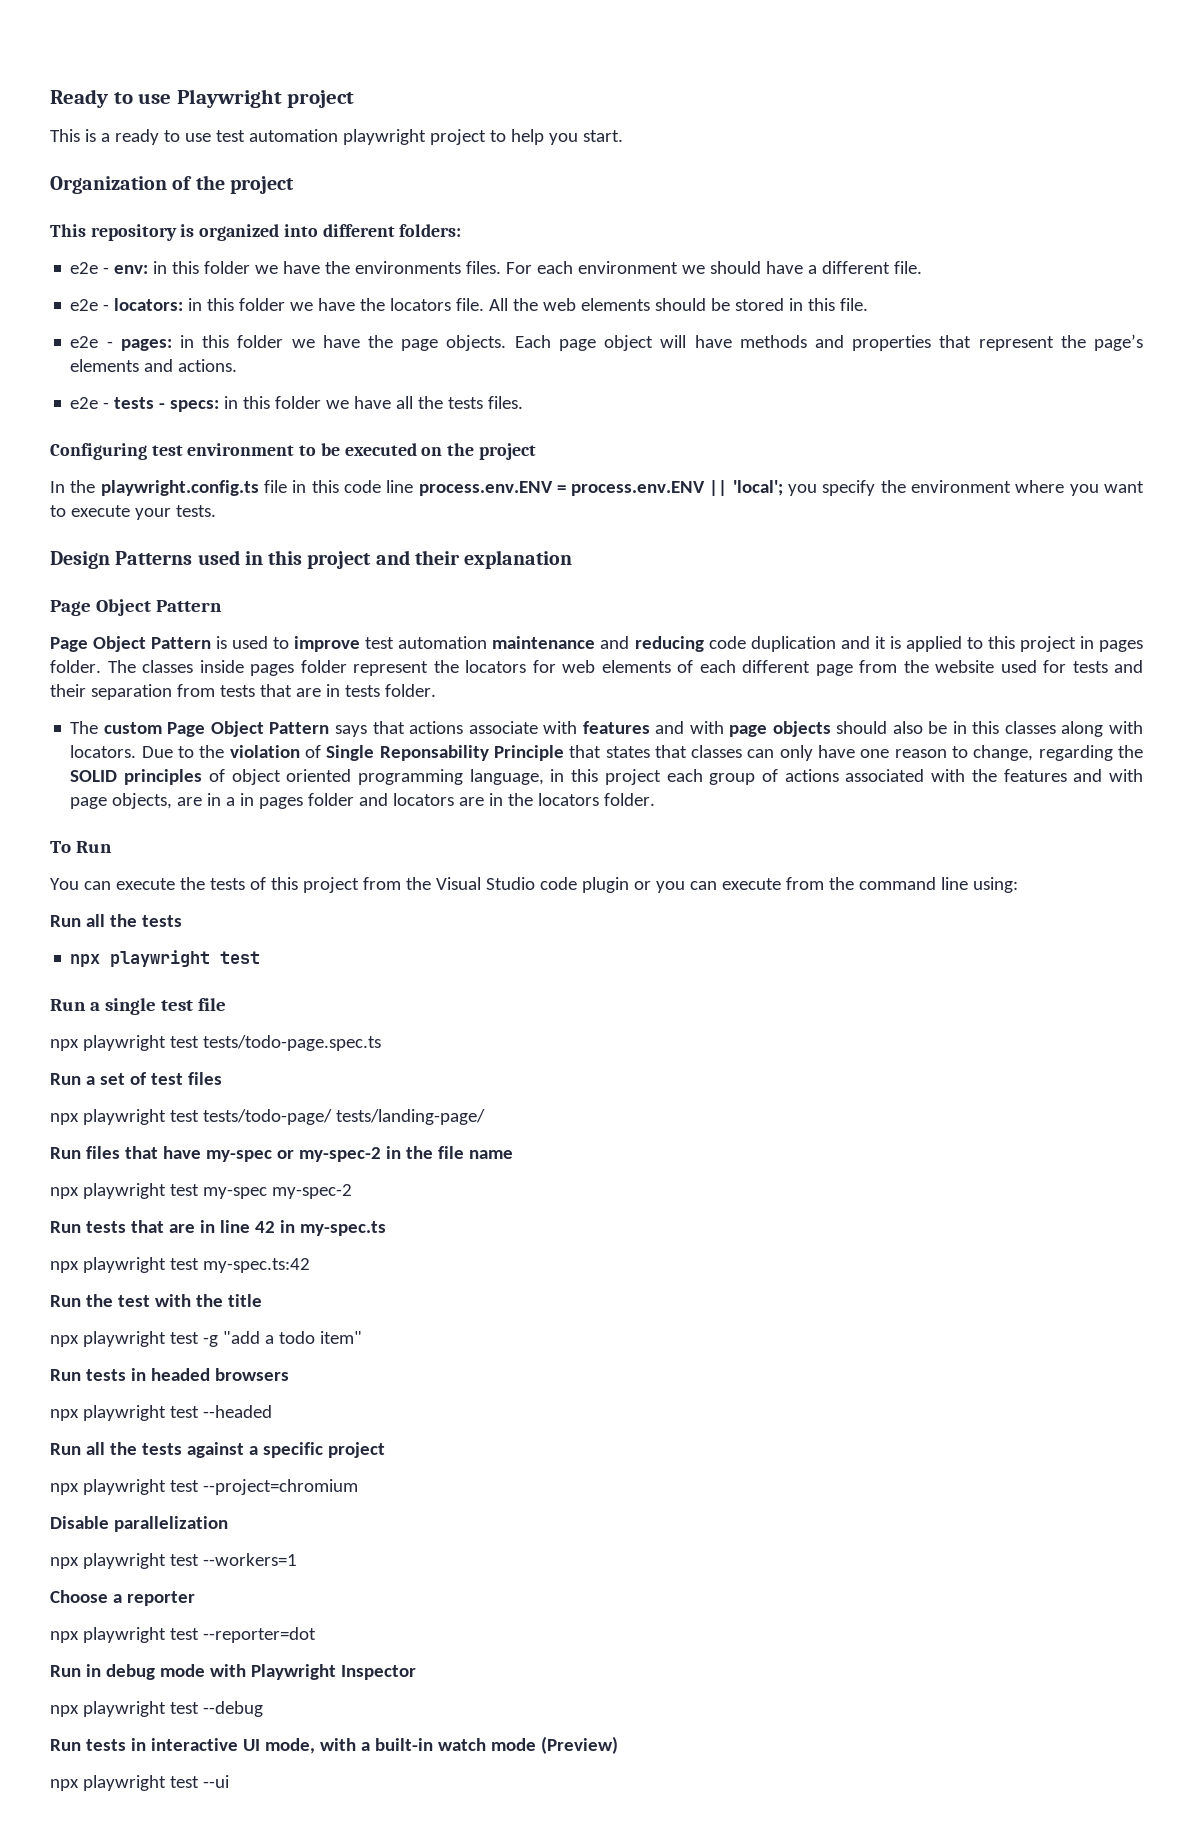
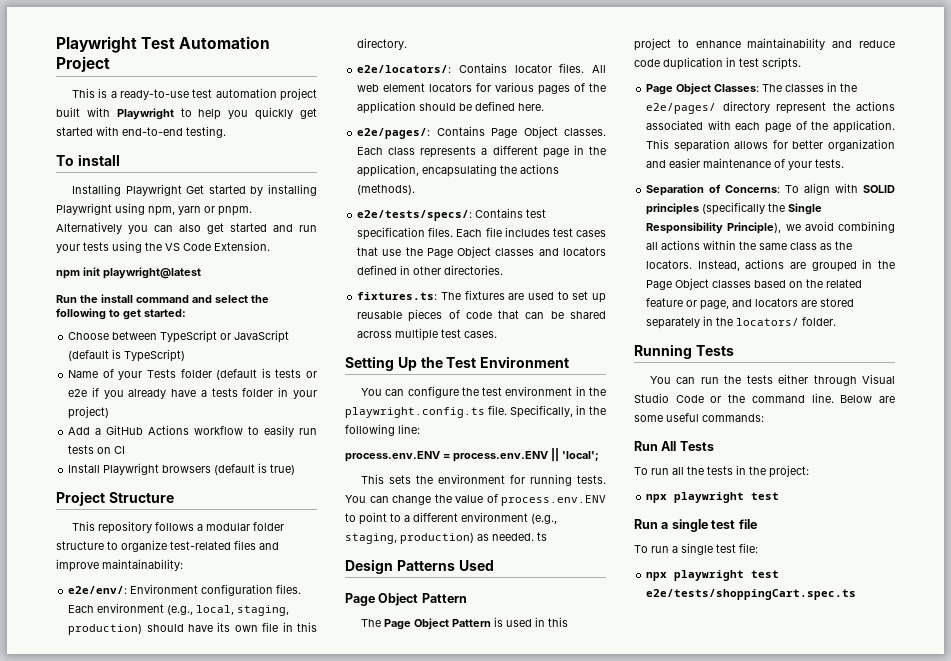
- Ready to use Playwright project
- This is a ready to use test automation playwright project to help you start.
- Organization of the project
- This repository is organized into different folders:
- e2e - env: in this folder we have the environments files. For each environment we should have a different file.
- e2e - locators: in this folder we have the locators file. All the web elements should be stored in this file.
- e2e - pages: in this folder we have the page objects. Each page object will have methods and properties that represent the page’s elements and actions.
- e2e - tests - specs: in this folder we have all the tests files.
- Configuring test environment to be executed on the project
- In the playwright.config.ts file in this code line process.env.ENV = process.env.ENV || 'local'; you specify the environment where you want to execute your tests.
- Design Patterns used in this project and their explanation
+ Playwright Test Automation Project
+ This is a ready-to-use test automation project built with Playwright to help you quickly get started with end-to-end testing.
+ To install
+ Installing Playwright Get started by installing Playwright using npm, yarn or pnpm. Alternatively you can also get started and run your tests using the VS Code Extension.
+ npm init playwright@latest
+ Run the install command and select the following to get started:
+ Choose between TypeScript or JavaScript (default is TypeScript)
+ Name of your Tests folder (default is tests or e2e if you already have a tests folder in your project)
+ Add a GitHub Actions workflow to easily run tests on CI
+ Install Playwright browsers (default is true)
+ Project Structure
+ This repository follows a modular folder structure to organize test-related files and improve maintainability:
+ e2e/env/: Environment configuration files. Each environment (e.g., local, staging, production) should have its own file in this directory.
+ e2e/locators/: Contains locator files. All web element locators for various pages of the application should be defined here.
+ e2e/pages/: Contains Page Object classes. Each class represents a different page in the application, encapsulating the actions (methods).
+ e2e/tests/specs/: Contains test specification files. Each file includes test cases that use the Page Object classes and locators defined in other directories.
+ fixtures.ts: The fixtures are used to set up reusable pieces of code that can be shared across multiple test cases.
+ Setting Up the Test Environment
+ You can configure the test environment in the playwright.config.ts file. Specifically, in the following line:
+ process.env.ENV = process.env.ENV || 'local';
+ This sets the environment for running tests. You can change the value of process.env.ENV to point to a different environment (e.g., staging, production) as needed. ts
+ Design Patterns Used
- Page Object Pattern is used to improve test automation maintenance and reducing code duplication and it is applied to this project in pages folder. The classes inside pages folder represent the locators for web elements of each different page from the website used for tests and their separation from tests that are in tests folder.
- The custom Page Object Pattern says that actions associate with features and with page objects should also be in this classes along with locators. Due to the violation of Single Reponsability Principle that states that classes can only have one reason to change, regarding the SOLID principles of object oriented programming language, in this project each group of actions associated with the features and with page objects, are in a in pages folder and locators are in the locators folder.
- To Run
- You can execute the tests of this project from the Visual Studio code plugin or you can execute from the command line using:
- Run all the tests
+ The Page Object Pattern is used in this project to enhance maintainability and reduce code duplication in test scripts.
+ Page Object Classes: The classes in the e2e/pages/ directory represent the actions associated with each page of the application. This separation allows for better organization and easier maintenance of your tests.
+ Separation of Concerns: To align with SOLID principles (specifically the Single Responsibility Principle), we avoid combining all actions within the same class as the locators. Instead, actions are grouped in the Page Object classes based on the related feature or page, and locators are stored separately in the locators/ folder.
+ Running Tests
+ You can run the tests either through Visual Studio Code or the command line. Below are some useful commands:
+ Run All Tests
+ To run all the tests in the project:
- npx playwright test tests/todo-page.spec.ts
- Run a set of test files
- npx playwright test tests/todo-page/ tests/landing-page/
- Run files that have my-spec or my-spec-2 in the file name
- npx playwright test my-spec my-spec-2
- Run tests that are in line 42 in my-spec.ts
- npx playwright test my-spec.ts:42
- Run the test with the title
- npx playwright test -g "add a todo item"
- Run tests in headed browsers
- npx playwright test --headed
- Run all the tests against a specific project
- npx playwright test --project=chromium
- Disable parallelization
- npx playwright test --workers=1
- Choose a reporter
- npx playwright test --reporter=dot
- Run in debug mode with Playwright Inspector
- npx playwright test --debug
- Run tests in interactive UI mode, with a built-in watch mode (Preview)
- npx playwright test --ui
+ To run a single test file:
+ npx playwright test e2e/tests/shoppingCart.spec.ts

